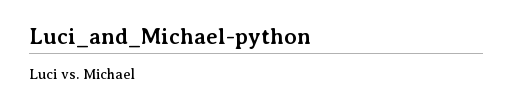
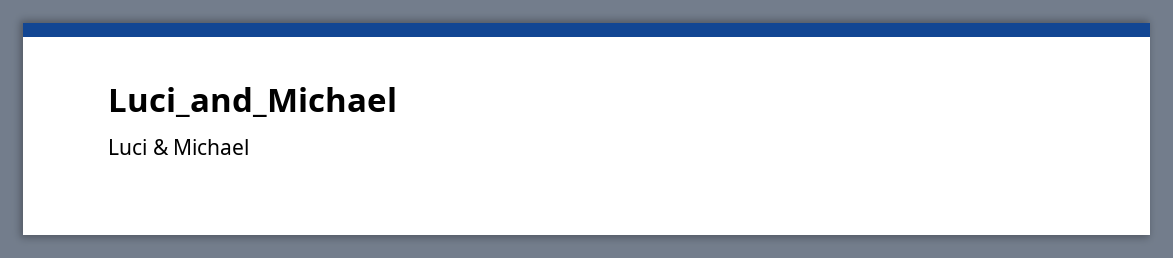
- Luci_and_Michael-python
+ Luci_and_Michael
- Luci vs. Michael
+ Luci & Michael

